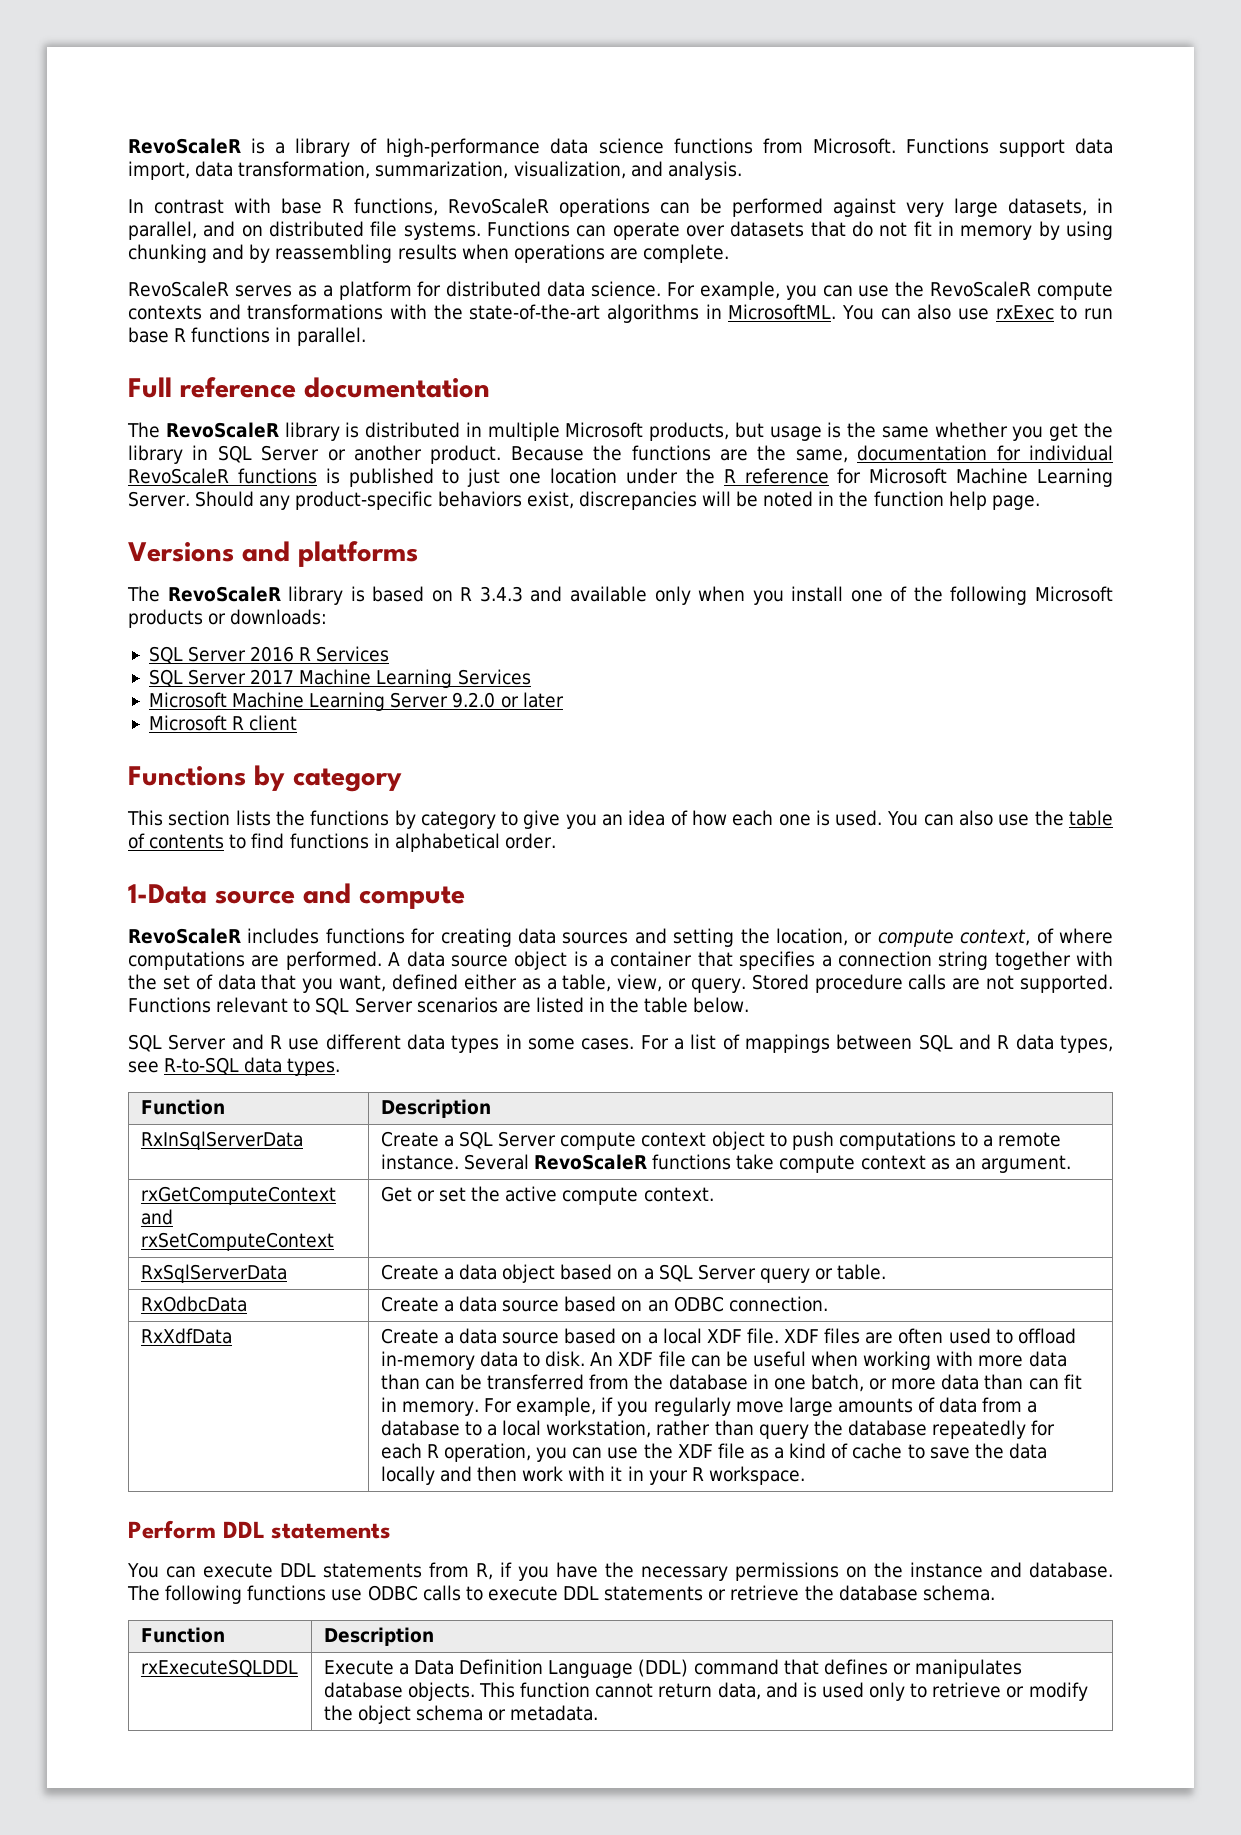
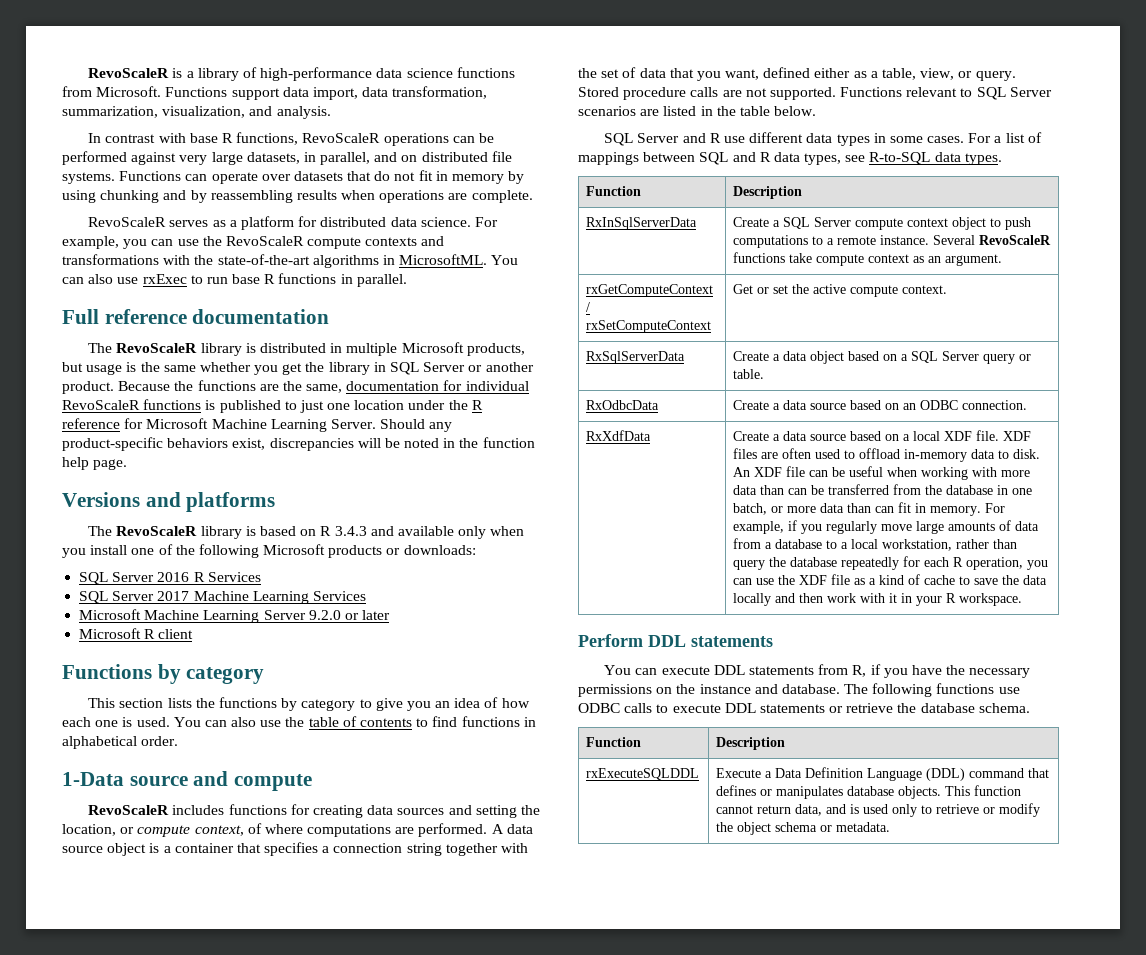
- rxGetComputeContext and rxSetComputeContext | Get or set the active compute context.
+ rxGetComputeContext / rxSetComputeContext | Get or set the active compute context.

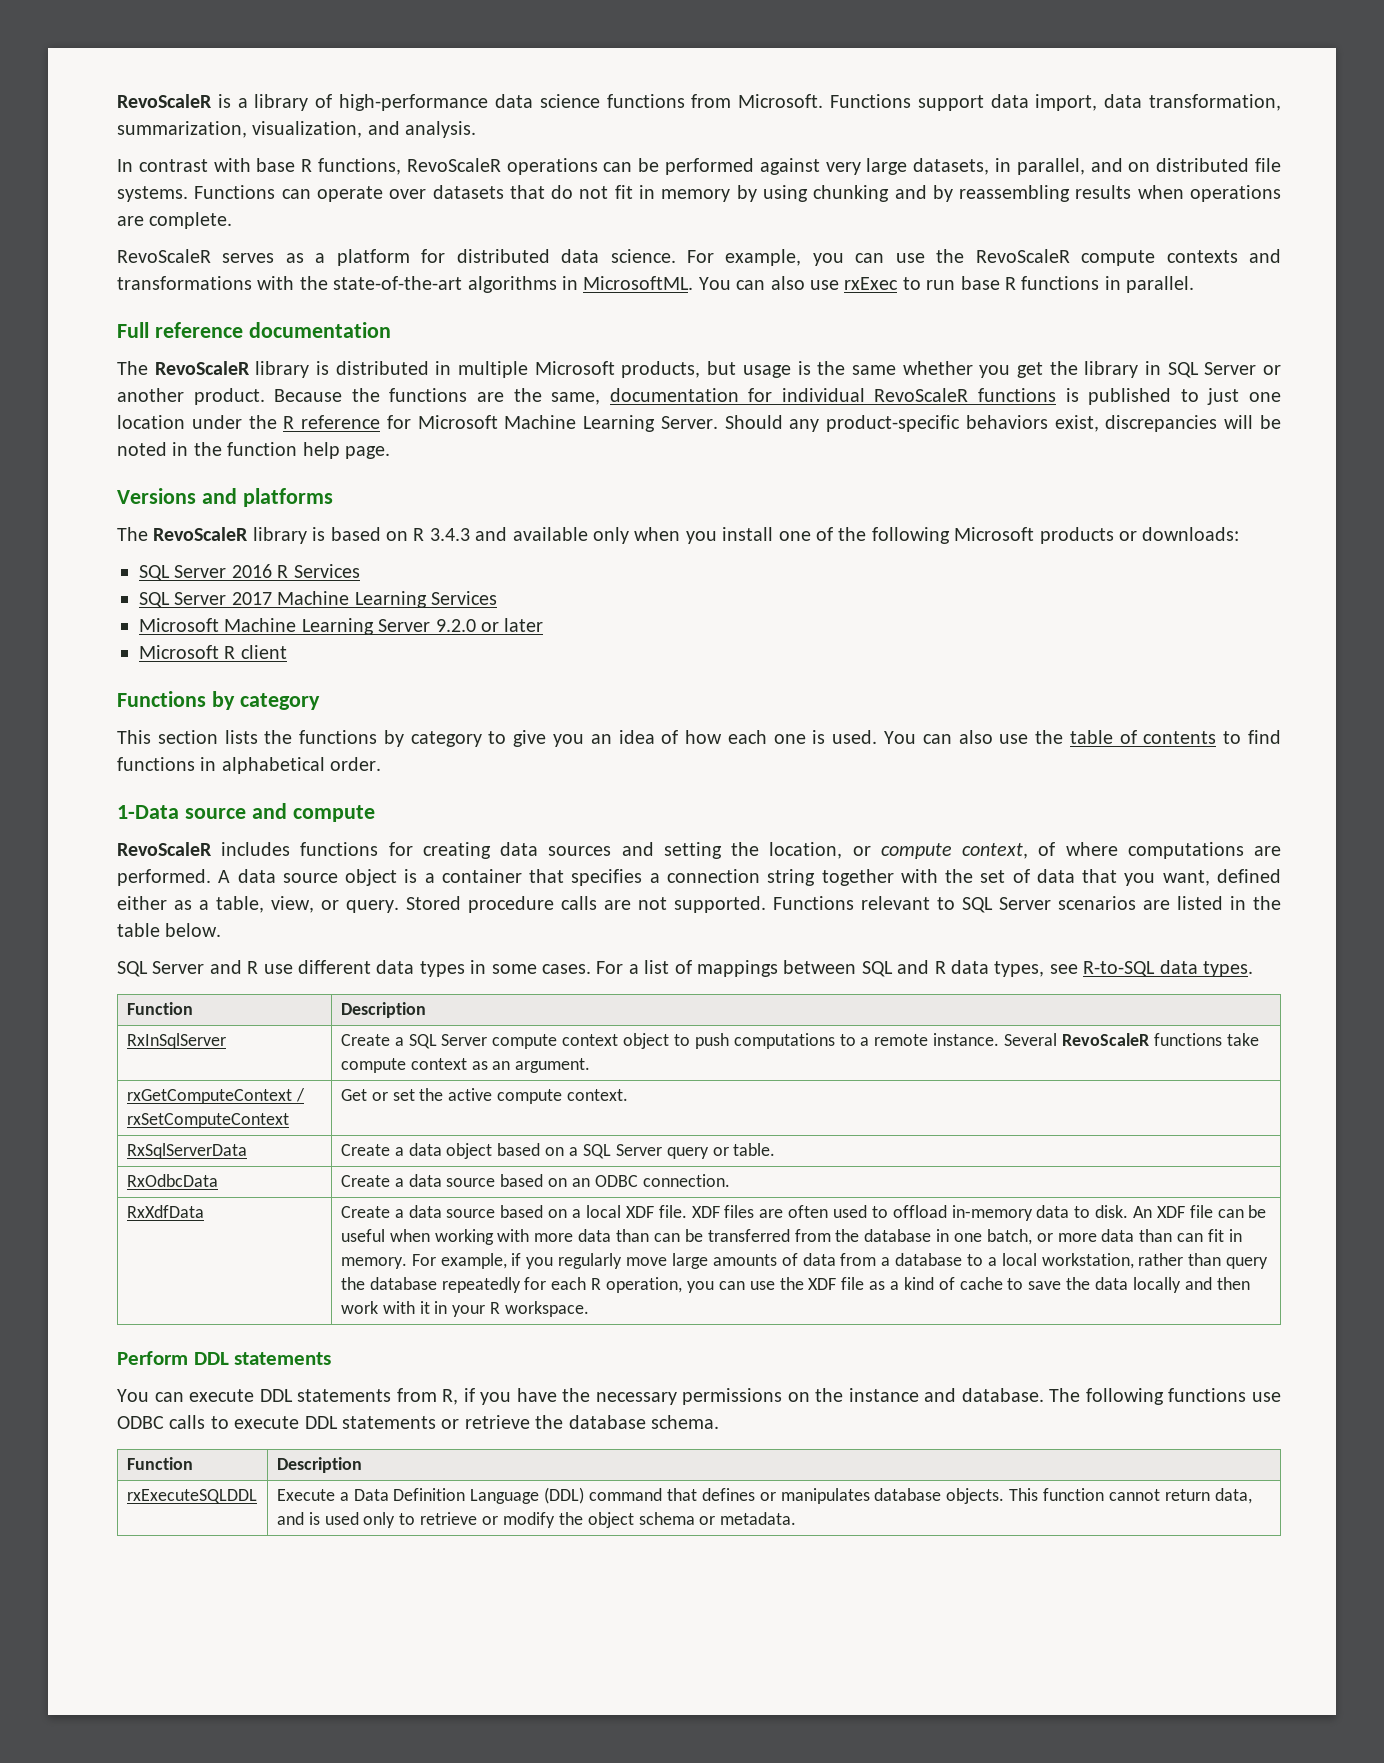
- RxInSqlServerData | Create a SQL Server compute context object to push computations to a remote instance. Several RevoScaleR functions take compute context as an argument.
+ RxInSqlServer | Create a SQL Server compute context object to push computations to a remote instance. Several RevoScaleR functions take compute context as an argument.

